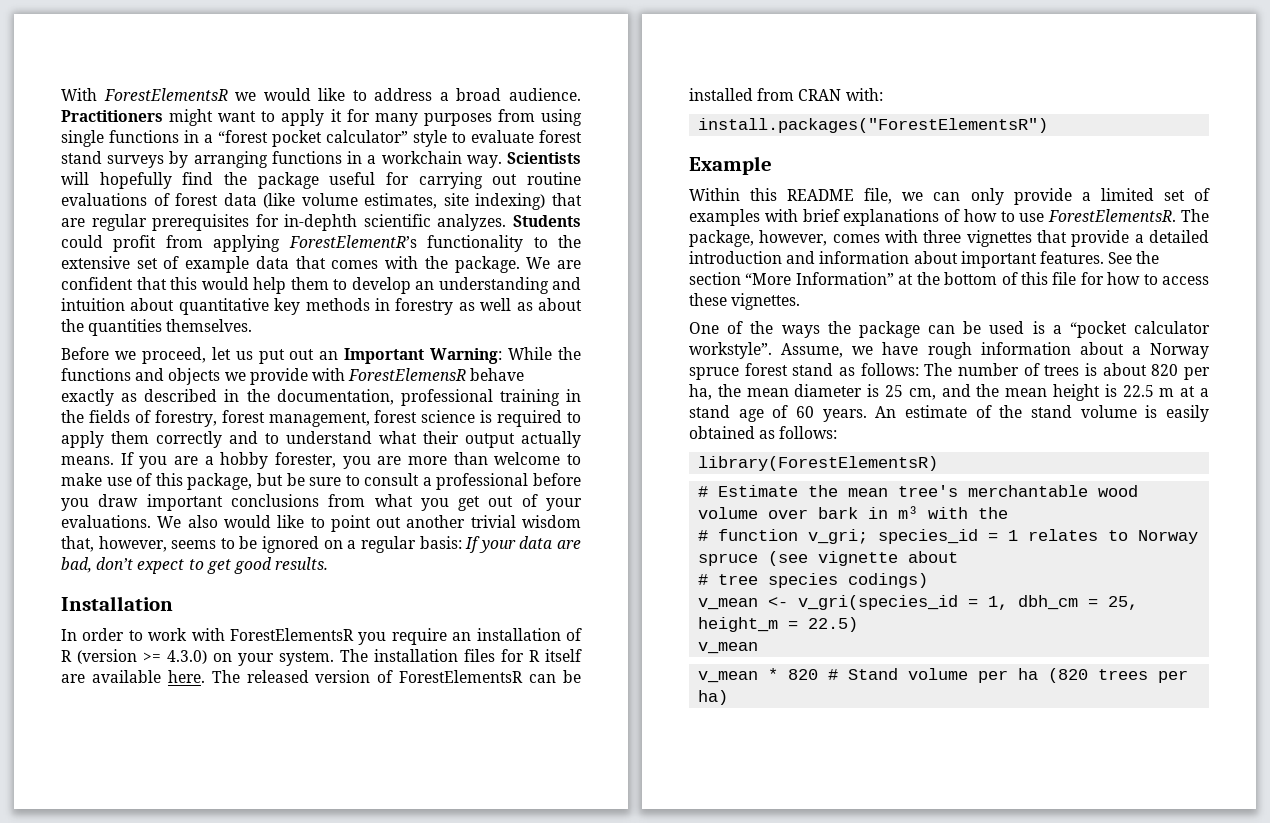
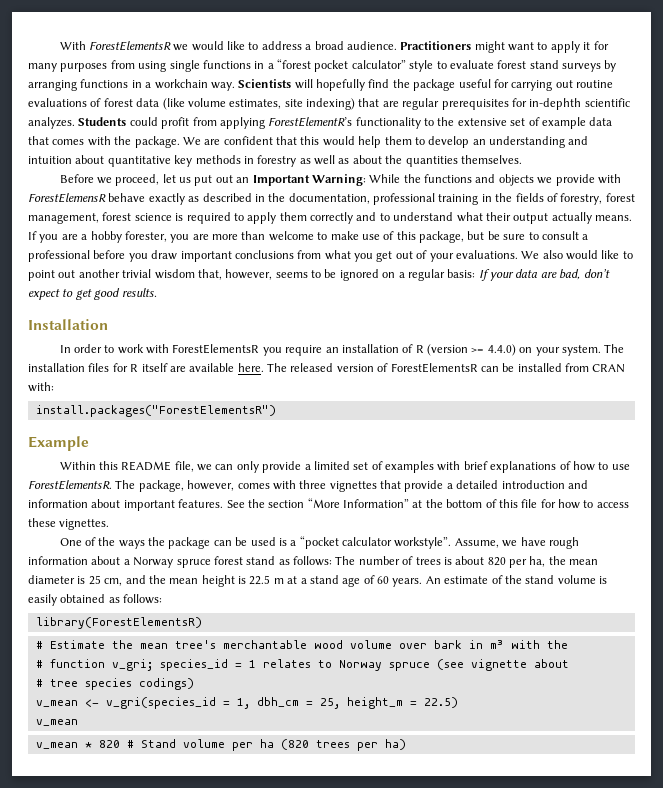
- In order to work with ForestElementsR you require an installation of R (version >= 4.3.0) on your system.
+ In order to work with ForestElementsR you require an installation of R (version >= 4.4.0) on your system.

